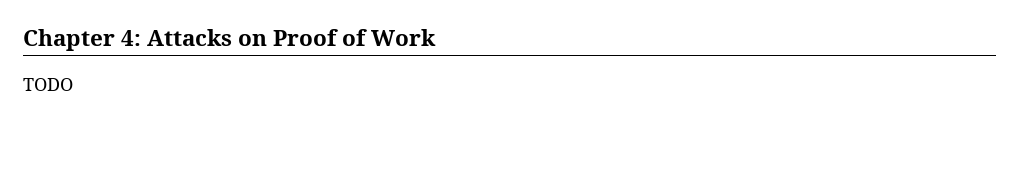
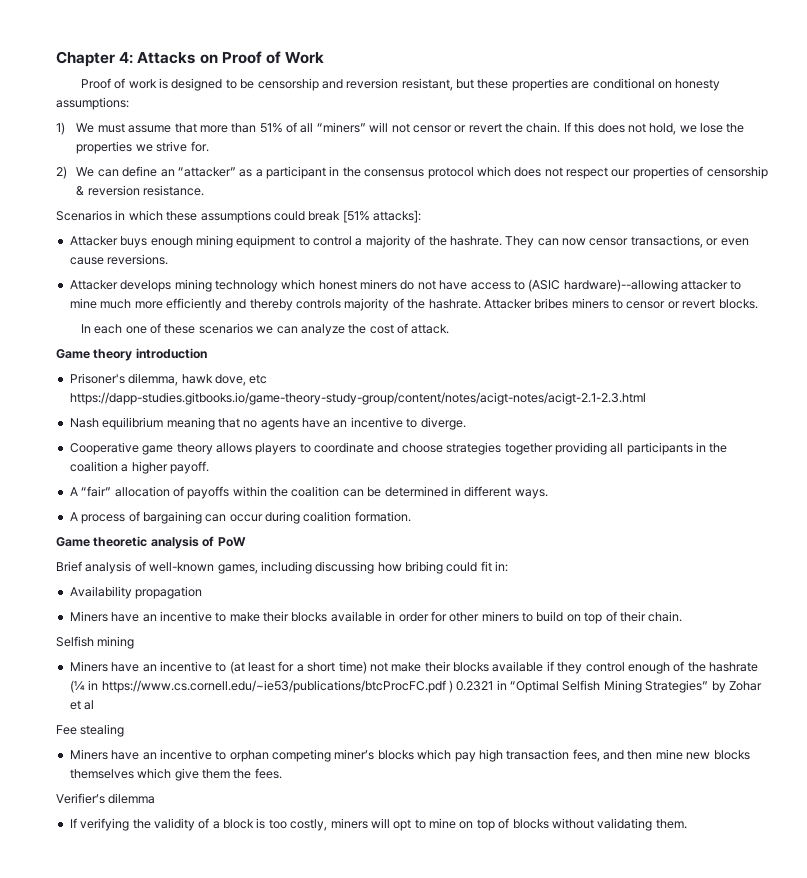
- TODO
+ Proof of work is designed to be censorship and reversion resistant, but these properties are conditional on honesty assumptions:
+ 1) We must assume that more than 51% of all “miners” will not censor or revert the chain. If this does not hold, we lose the properties we strive for.
+ 2) We can define an “attacker” as a participant in the consensus protocol which does not respect our properties of censorship & reversion resistance.
+ Scenarios in which these assumptions could break [51% attacks]:
+ Attacker buys enough mining equipment to control a majority of the hashrate. They can now censor transactions, or even cause reversions.
+ Attacker develops mining technology which honest miners do not have access to (ASIC hardware)--allowing attacker to mine much more efficiently and thereby controls majority of the hashrate. Attacker bribes miners to censor or revert blocks.
+ In each one of these scenarios we can analyze the cost of attack.
+ Game theory introduction
+ Prisoner's dilemma, hawk dove, etc https://dapp-studies.gitbooks.io/game-theory-study-group/content/notes/acigt-notes/acigt-2.1-2.3.html
+ Nash equilibrium meaning that no agents have an incentive to diverge.
+ Cooperative game theory allows players to coordinate and choose strategies together providing all participants in the coalition a higher payoff.
+ A “fair” allocation of payoffs within the coalition can be determined in different ways.
+ A process of bargaining can occur during coalition formation.
+ Game theoretic analysis of PoW
+ Brief analysis of well-known games, including discussing how bribing could fit in:
+ Availability propagation
+ Miners have an incentive to make their blocks available in order for other miners to build on top of their chain.
+ Selfish mining
+ Miners have an incentive to (at least for a short time) not make their blocks available if they control enough of the hashrate (¼ in https://www.cs.cornell.edu/~ie53/publications/btcProcFC.pdf ) 0.2321 in “Optimal Selfish Mining Strategies” by Zohar et al
+ Fee stealing
+ Miners have an incentive to orphan competing miner’s blocks which pay high transaction fees, and then mine new blocks themselves which give them the fees.
+ Verifier’s dilemma
+ If verifying the validity of a block is too costly, miners will opt to mine on top of blocks without validating them.

